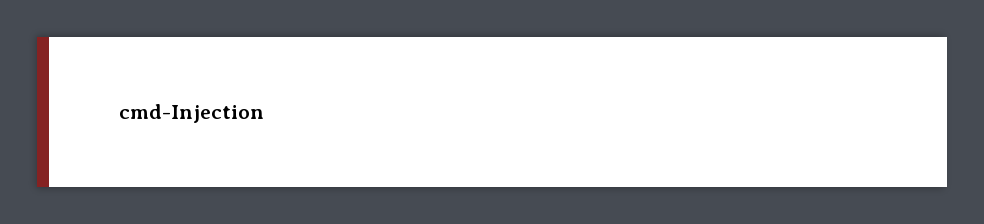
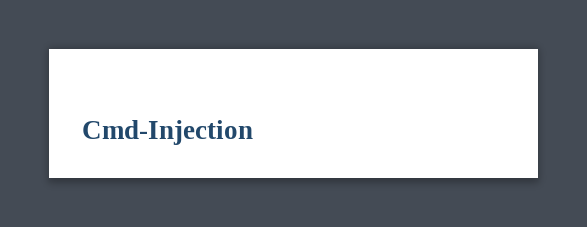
- cmd-Injection
+ Cmd-Injection

